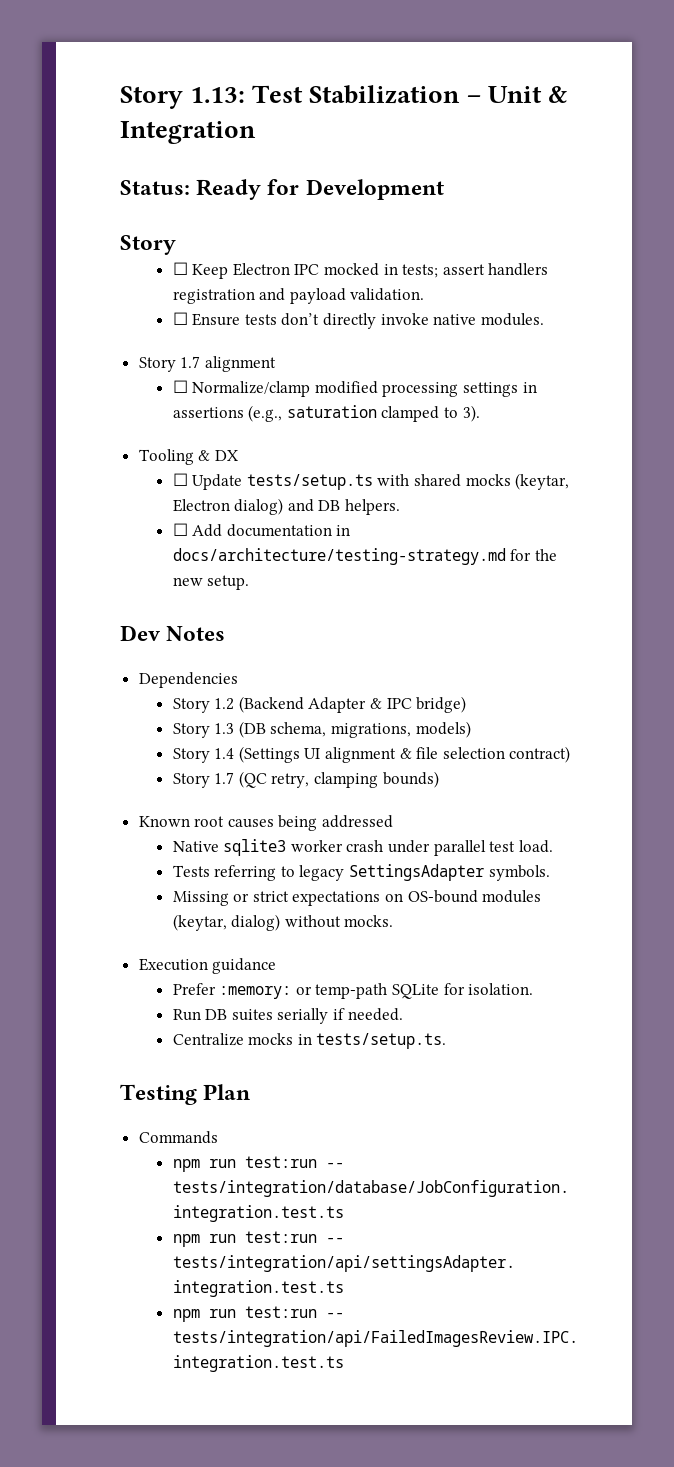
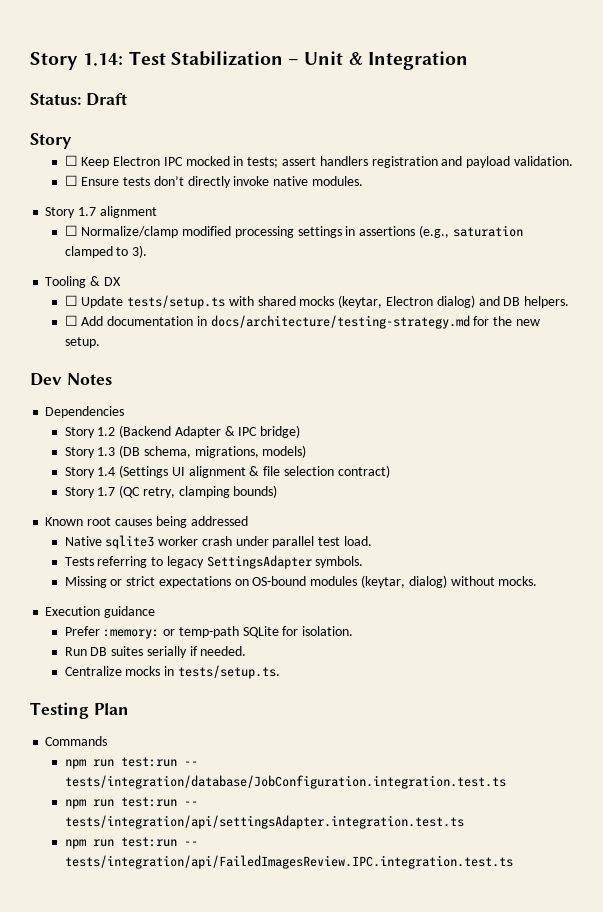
- Story 1.13: Test Stabilization – Unit & Integration
+ Story 1.14: Test Stabilization – Unit & Integration
- Status: Ready for Development
+ Status: Draft

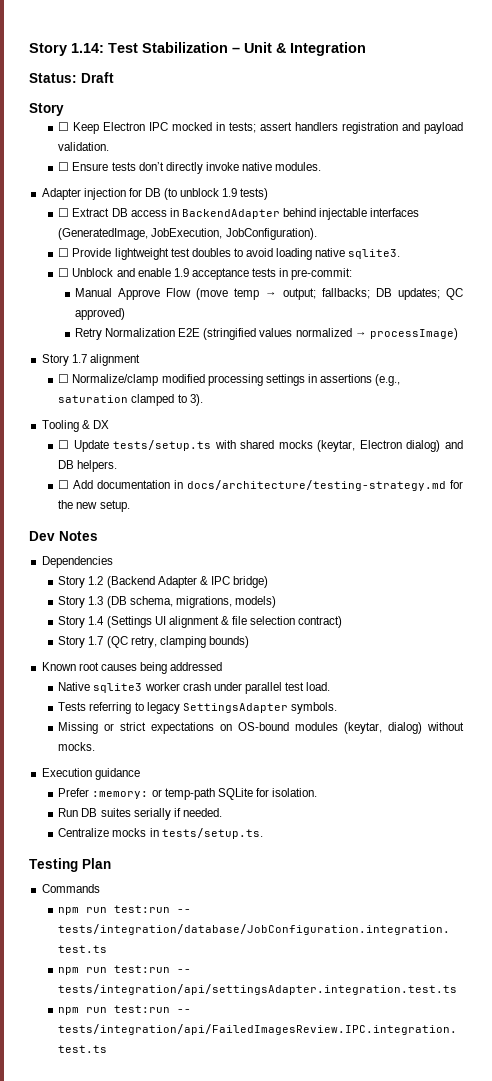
+ Adapter injection for DB (to unblock 1.9 tests)
+ ☐ Extract DB access in BackendAdapter behind injectable interfaces (GeneratedImage, JobExecution, JobConfiguration).
+ ☐ Provide lightweight test doubles to avoid loading native sqlite3.
+ ☐ Unblock and enable 1.9 acceptance tests in pre-commit:
+ Manual Approve Flow (move temp → output; fallbacks; DB updates; QC approved)
+ Retry Normalization E2E (stringified values normalized → processImage)

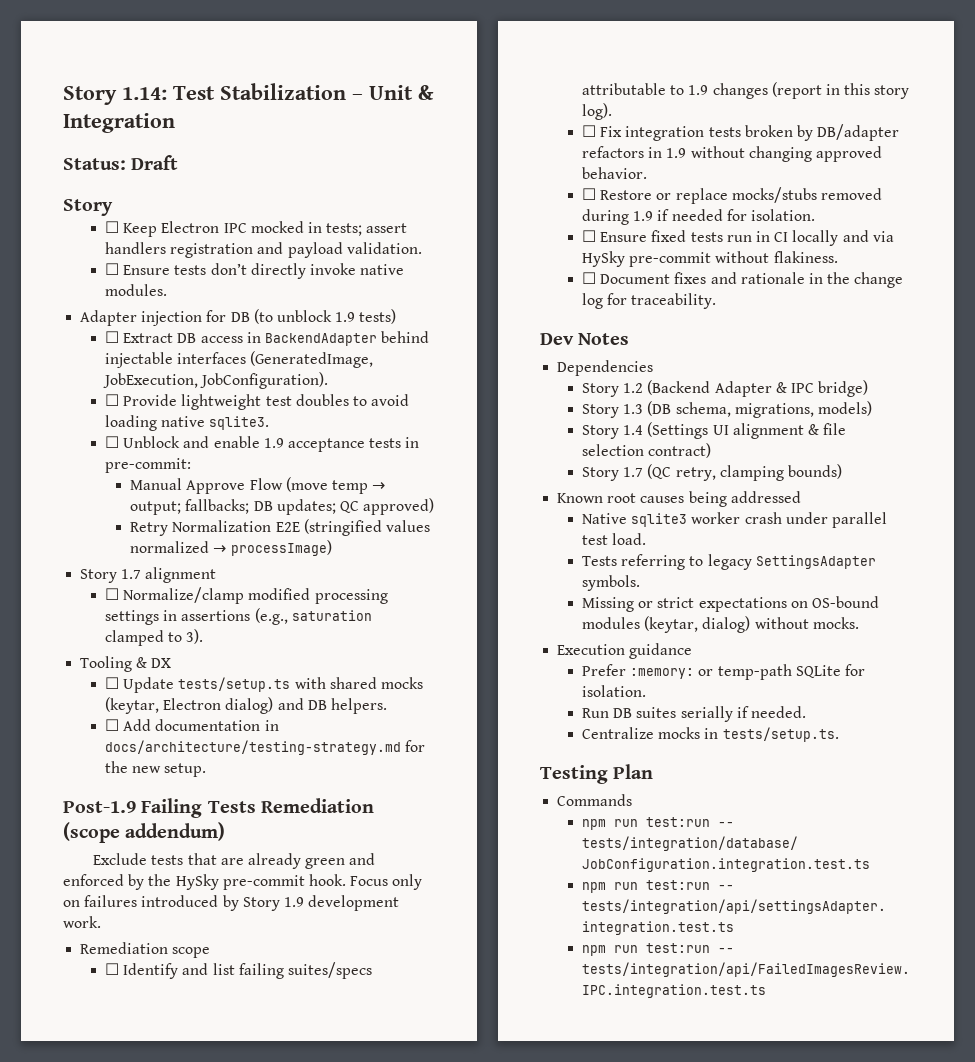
+ Post-1.9 Failing Tests Remediation (scope addendum)
+ Exclude tests that are already green and enforced by the HySky pre-commit hook. Focus only on failures introduced by Story 1.9 development work.
+ Remediation scope
+ ☐ Identify and list failing suites/specs attributable to 1.9 changes (report in this story log).
+ ☐ Fix integration tests broken by DB/adapter refactors in 1.9 without changing approved behavior.
+ ☐ Restore or replace mocks/stubs removed during 1.9 if needed for isolation.
+ ☐ Ensure fixed tests run in CI locally and via HySky pre-commit without flakiness.
+ ☐ Document fixes and rationale in the change log for traceability.

